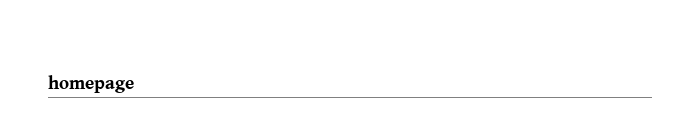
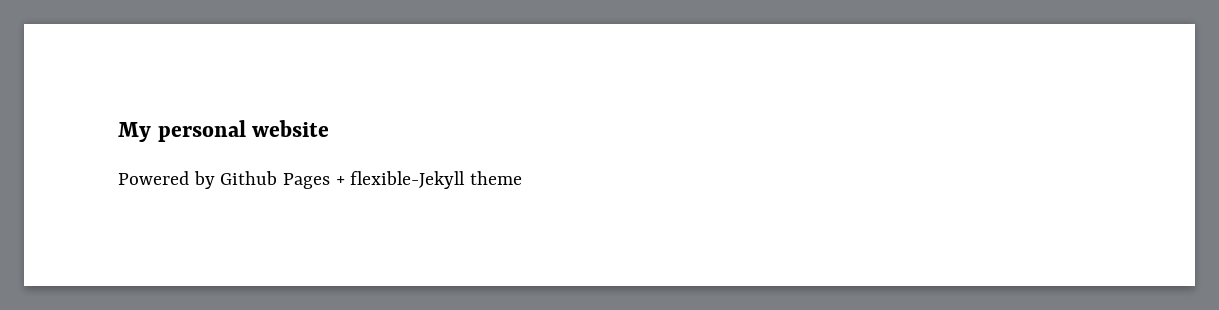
- homepage
+ My personal website
+ Powered by Github Pages + flexible-Jekyll theme

